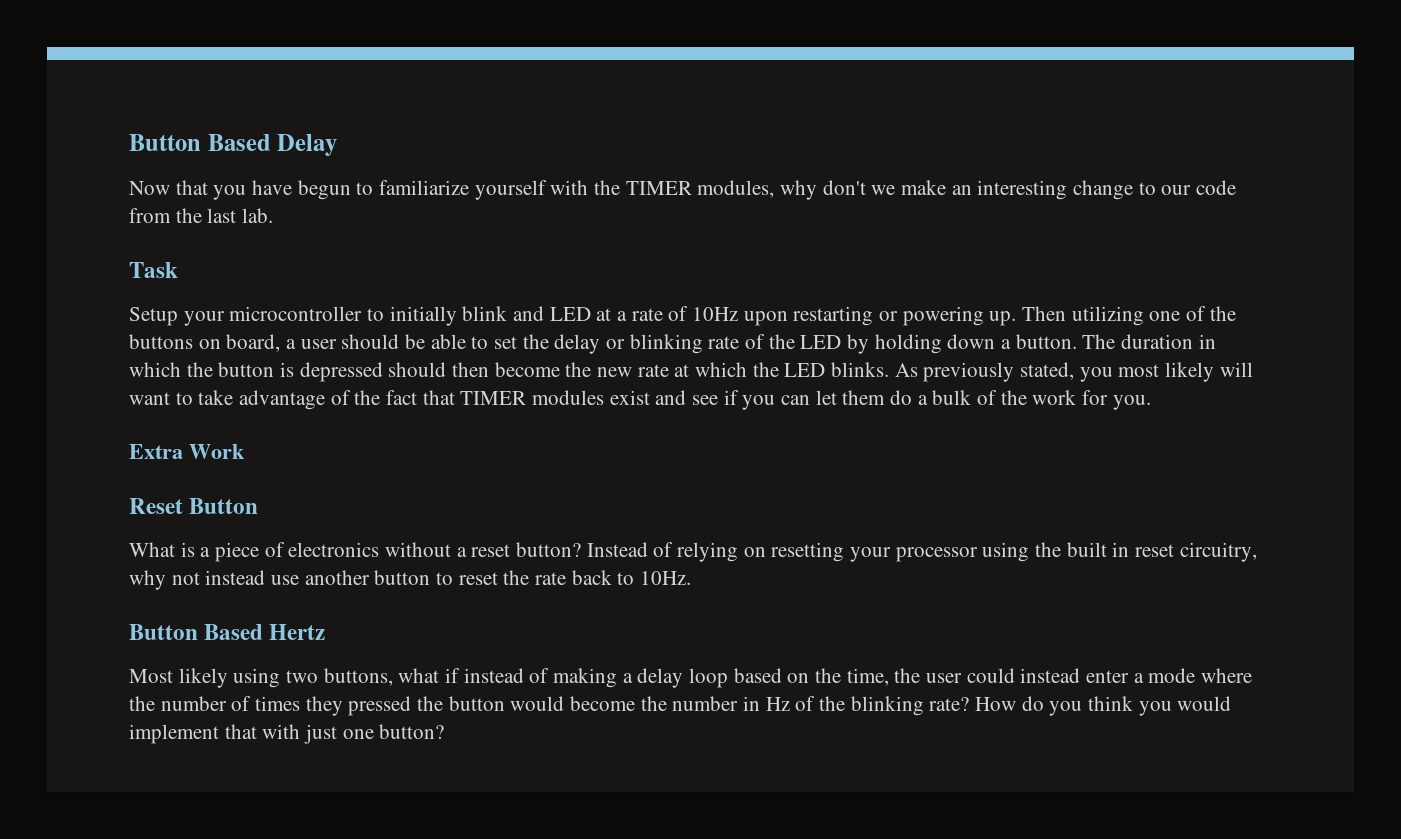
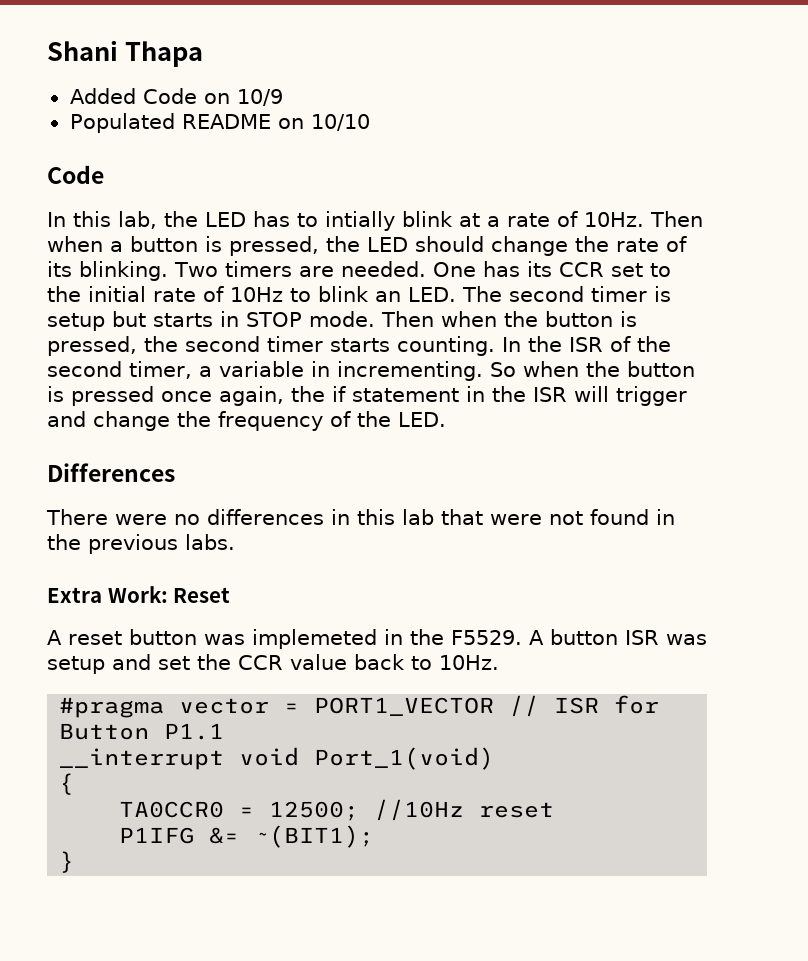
- Button Based Delay
- Now that you have begun to familiarize yourself with the TIMER modules, why don't we make an interesting change to our code from the last lab.
- Task
- Setup your microcontroller to initially blink and LED at a rate of 10Hz upon restarting or powering up. Then utilizing one of the buttons on board, a user should be able to set the delay or blinking rate of the LED by holding down a button. The duration in which the button is depressed should then become the new rate at which the LED blinks. As previously stated, you most likely will want to take advantage of the fact that TIMER modules exist and see if you can let them do a bulk of the work for you.
- Extra Work
- Reset Button
- What is a piece of electronics without a reset button? Instead of relying on resetting your processor using the built in reset circuitry, why not instead use another button to reset the rate back to 10Hz.
- Button Based Hertz
- Most likely using two buttons, what if instead of making a delay loop based on the time, the user could instead enter a mode where the number of times they pressed the button would become the number in Hz of the blinking rate? How do you think you would implement that with just one button?
+ Shani Thapa
+ Added Code on 10/9
+ Populated README on 10/10
+ Code
+ In this lab, the LED has to intially blink at a rate of 10Hz. Then when a button is pressed, the LED should change the rate of its blinking. Two timers are needed. One has its CCR set to the initial rate of 10Hz to blink an LED. The second timer is setup but starts in STOP mode. Then when the button is pressed, the second timer starts counting. In the ISR of the second timer, a variable in incrementing. So when the button is pressed once again, the if statement in the ISR will trigger and change the frequency of the LED.
+ Differences
+ There were no differences in this lab that were not found in the previous labs.
+ Extra Work: Reset
+ A reset button was implemeted in the F5529. A button ISR was setup and set the CCR value back to 10Hz.
+ #pragma vector = PORT1_VECTOR // ISR for Button P1.1
+ __interrupt void Port_1(void)
+ {
+ TA0CCR0 = 12500; //10Hz reset
+ P1IFG &= ~(BIT1);
+ }

